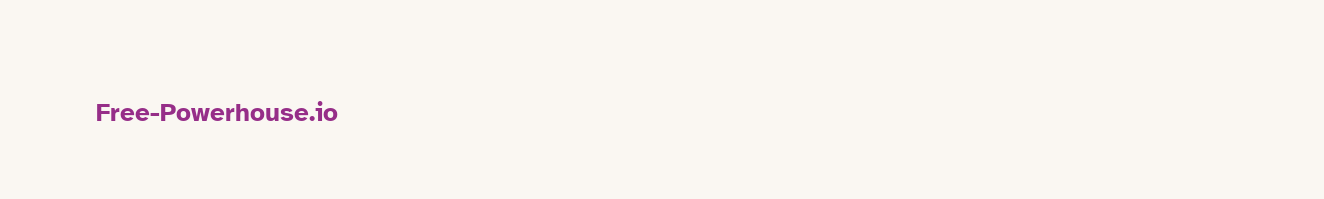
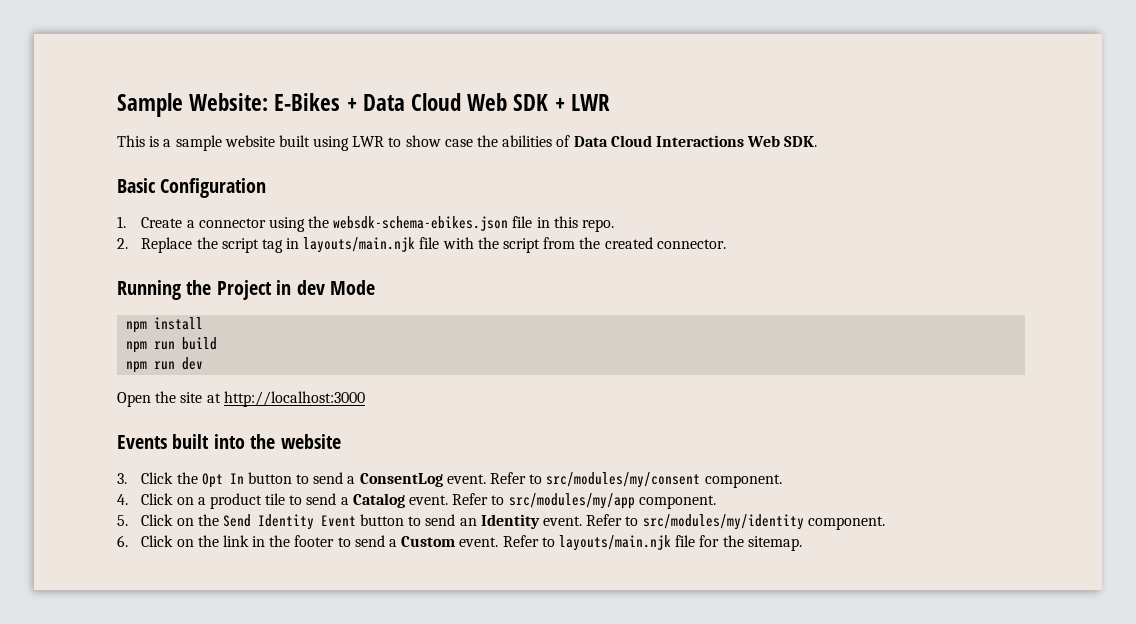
- Free-Powerhouse.io
+ Sample Website: E-Bikes + Data Cloud Web SDK + LWR
+ This is a sample website built using LWR to show case the abilities of Data Cloud Interactions Web SDK.
+ Basic Configuration
+ 1. Create a connector using the websdk-schema-ebikes.json file in this repo.
+ 2. Replace the script tag in layouts/main.njk file with the script from the created connector.
+ Running the Project in dev Mode
+ npm install
+ npm run build
+ npm run dev
+ Open the site at http://localhost:3000
+ Events built into the website
+ 3. Click the Opt In button to send a ConsentLog event. Refer to src/modules/my/consent component.
+ 4. Click on a product tile to send a Catalog event. Refer to src/modules/my/app component.
+ 5. Click on the Send Identity Event button to send an Identity event. Refer to src/modules/my/identity component.
+ 6. Click on the link in the footer to send a Custom event. Refer to layouts/main.njk file for the sitemap.

